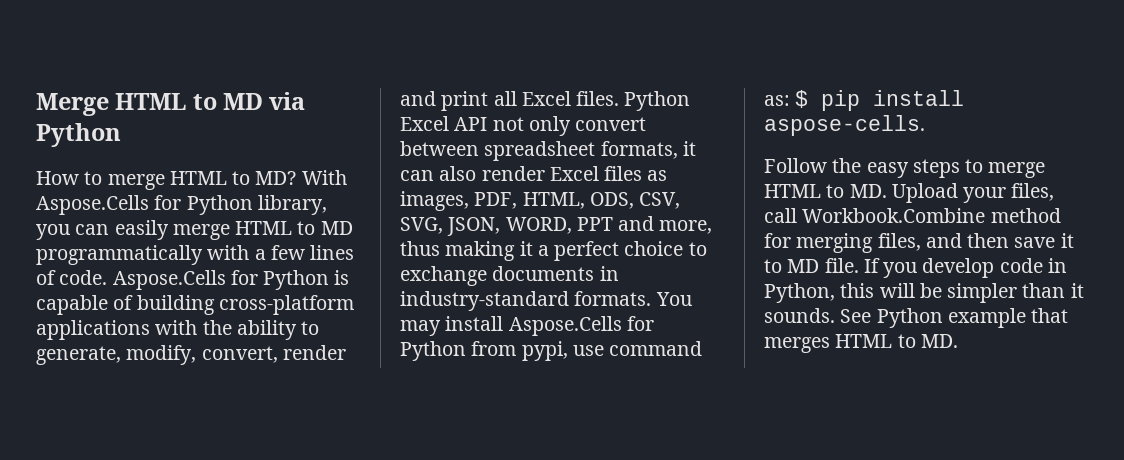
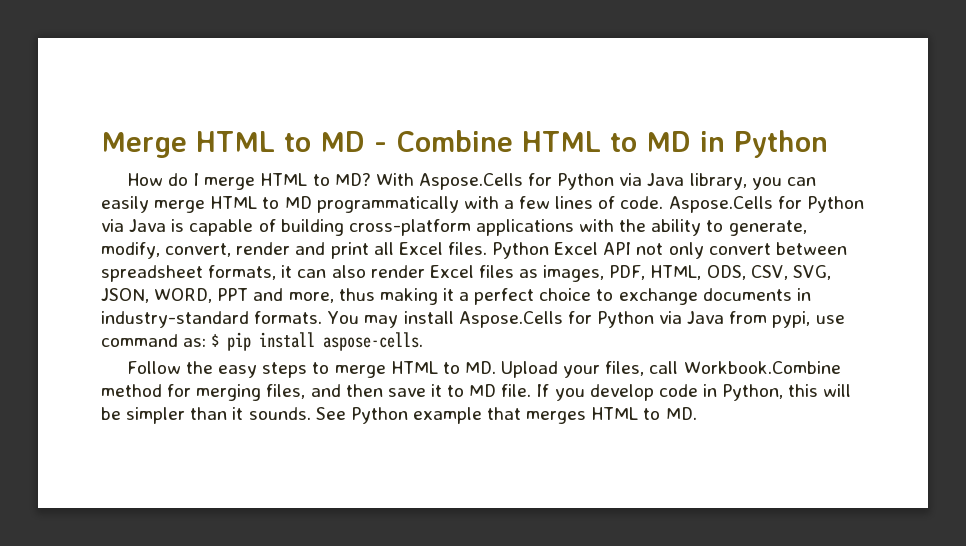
- Merge HTML to MD via Python
+ Merge HTML to MD - Combine HTML to MD in Python
- How to merge HTML to MD?
+ How do I merge HTML to MD?
- With Aspose.Cells for Python library, you can easily merge HTML to MD programmatically with a few lines of code.
+ With Aspose.Cells for Python via Java library, you can easily merge HTML to MD programmatically with a few lines of code.
- Aspose.Cells for Python is capable of building cross-platform applications with the ability to generate, modify, convert, render and print all Excel files.
+ Aspose.Cells for Python via Java is capable of building cross-platform applications with the ability to generate, modify, convert, render and print all Excel files.
- You may install Aspose.Cells for Python from pypi, use command as: $ pip install aspose-cells.
+ You may install Aspose.Cells for Python via Java from pypi, use command as: $ pip install aspose-cells.

